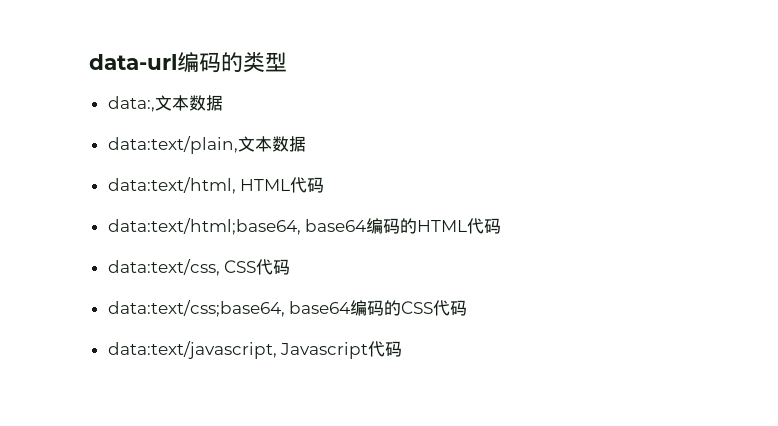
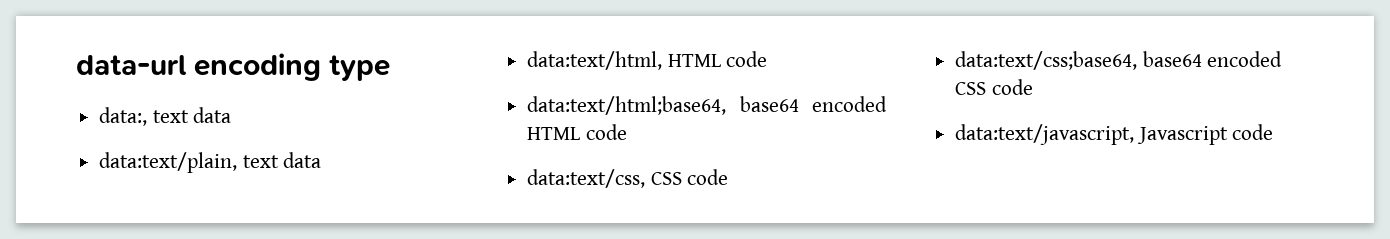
- data-url编码的类型
+ data-url encoding type
- data:,文本数据
+ data:, text data
- data:text/plain,文本数据
+ data:text/plain, text data
- data:text/html, HTML代码
+ data:text/html, HTML code
- data:text/html;base64, base64编码的HTML代码
+ data:text/html;base64, base64 encoded HTML code
- data:text/css, CSS代码
+ data:text/css, CSS code
- data:text/css;base64, base64编码的CSS代码
+ data:text/css;base64, base64 encoded CSS code
- data:text/javascript, Javascript代码
+ data:text/javascript, Javascript code

